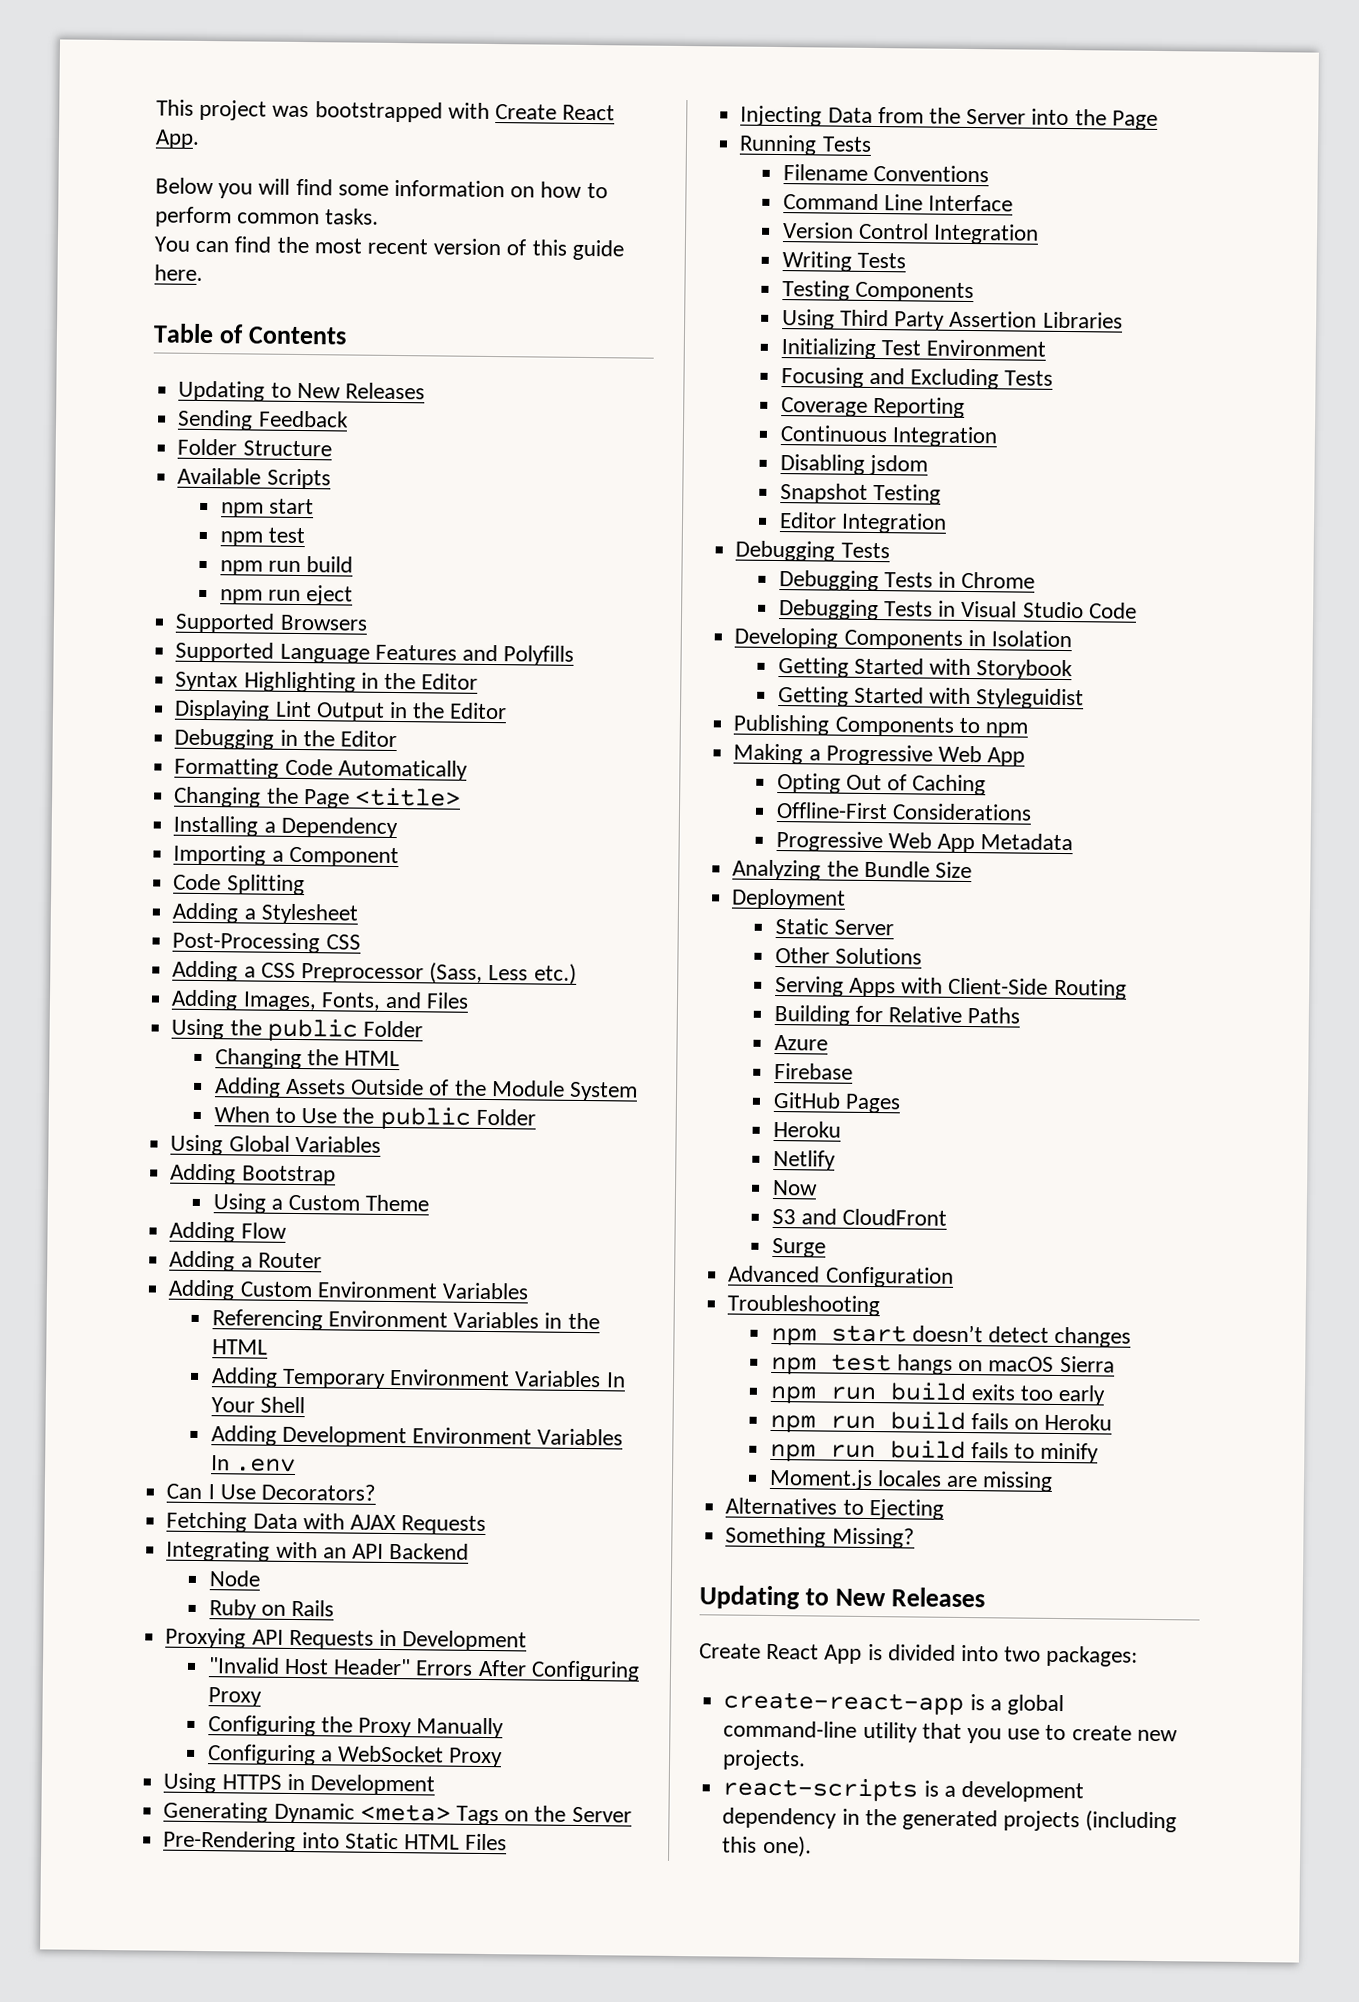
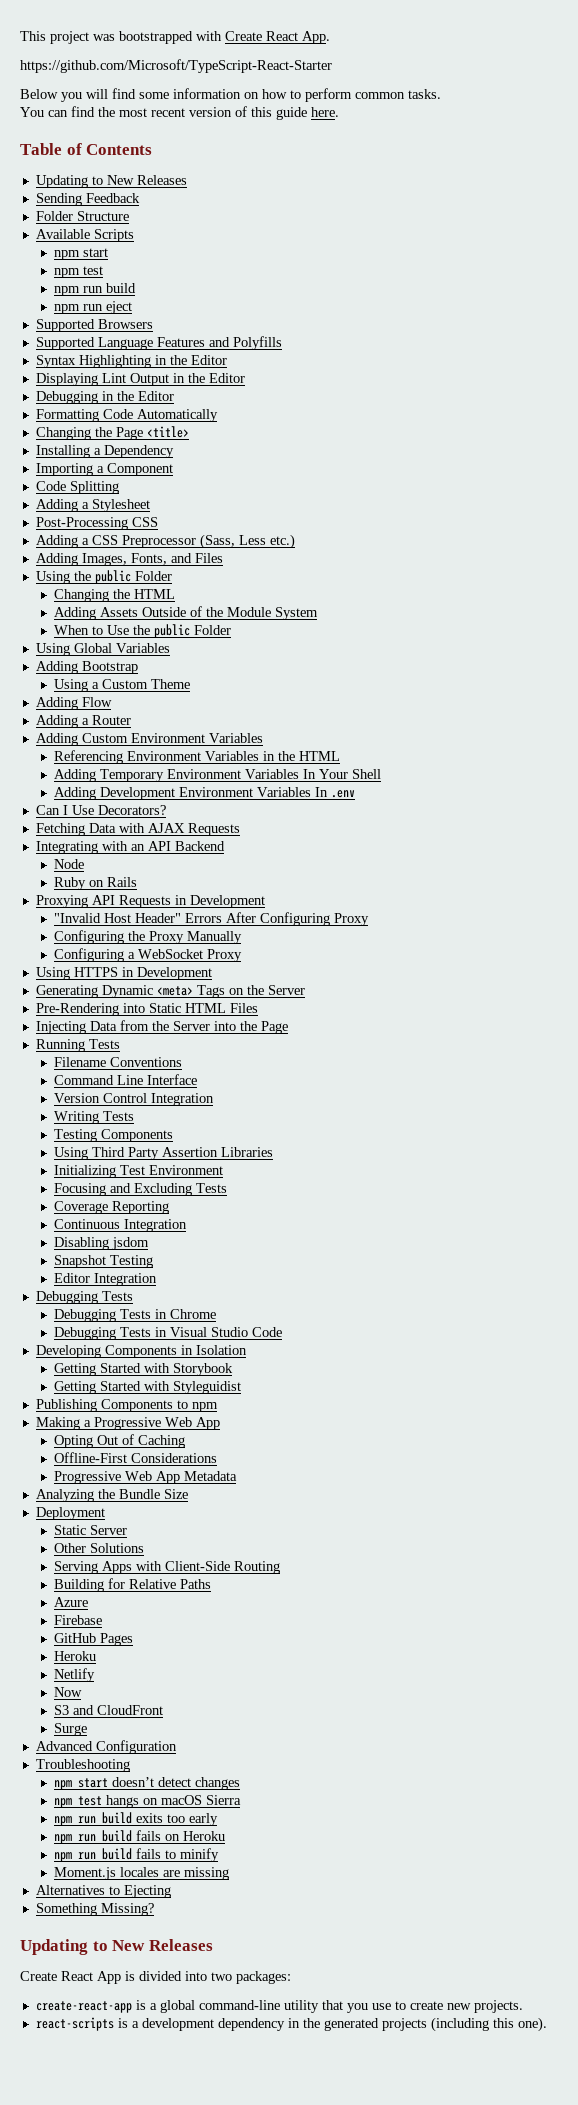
+ https://github.com/Microsoft/TypeScript-React-Starter

